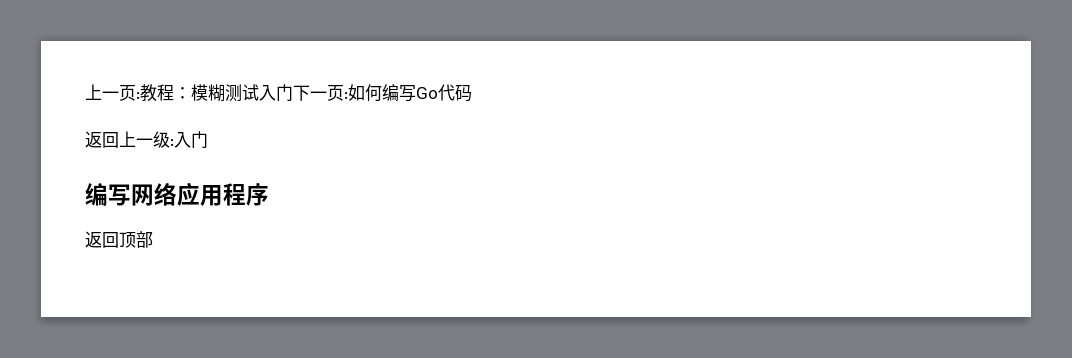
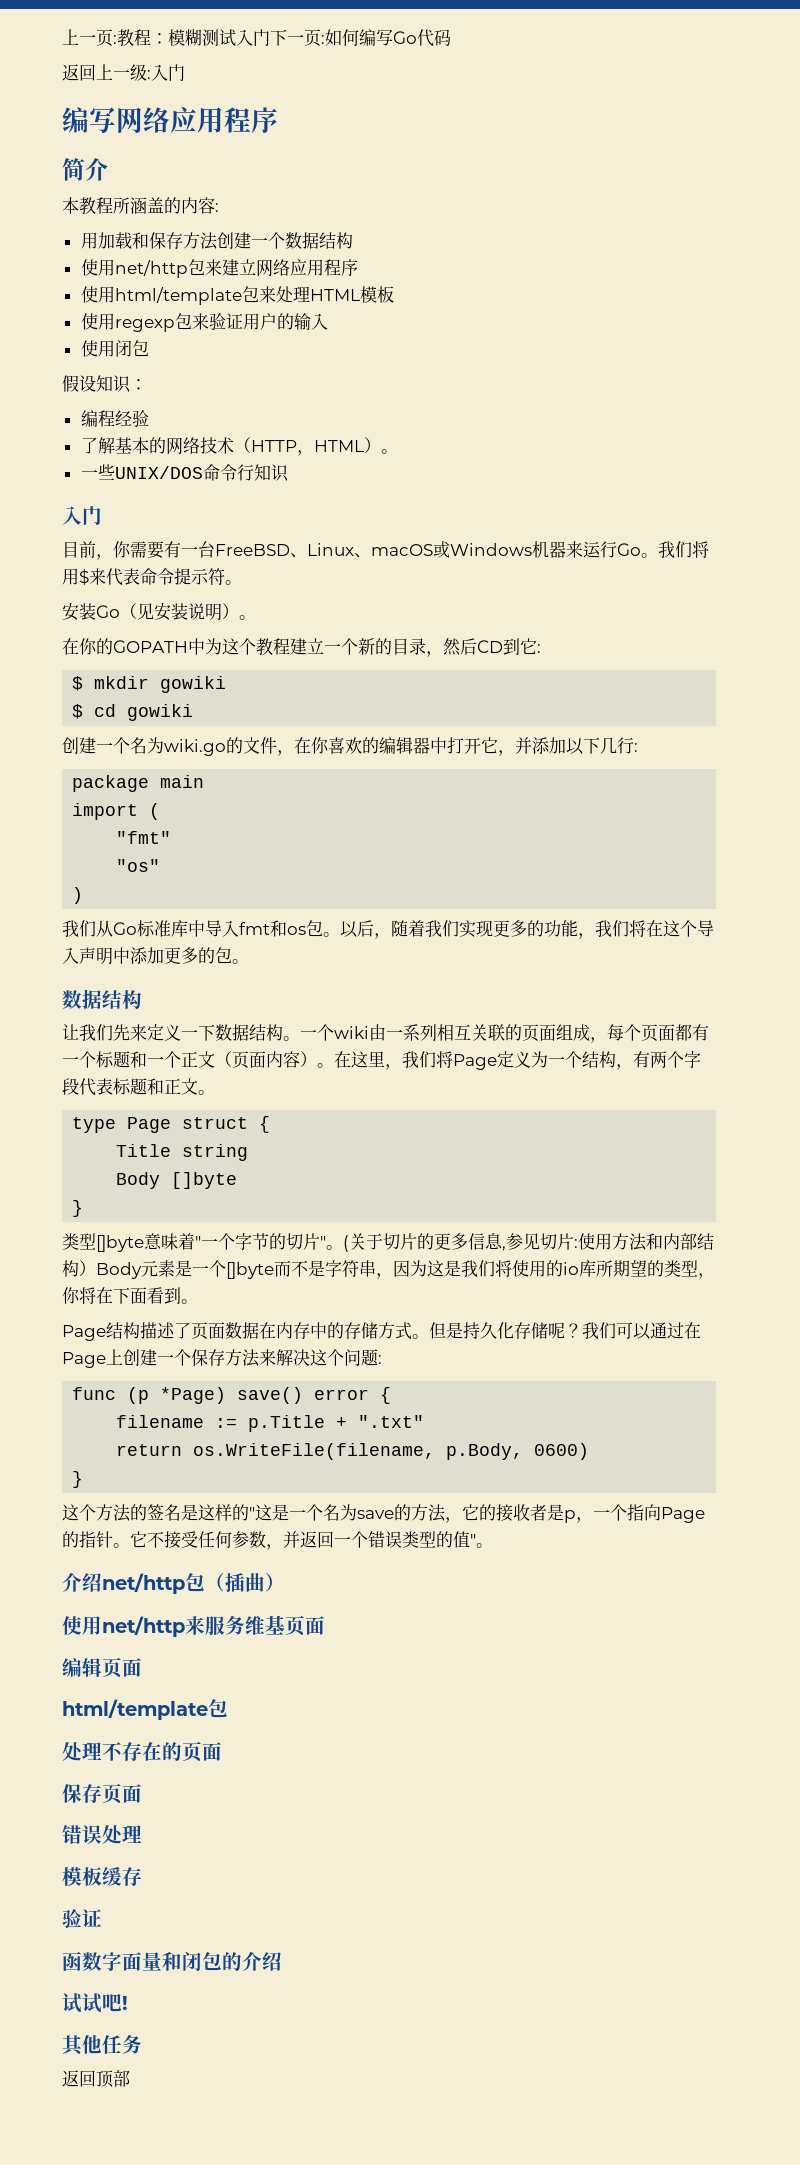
+ 简介
+ 本教程所涵盖的内容:
+ 用加载和保存方法创建一个数据结构
+ 使用net/http包来建立网络应用程序
+ 使用html/template包来处理HTML模板
+ 使用regexp包来验证用户的输入
+ 使用闭包
+ 假设知识：
+ 编程经验
+ 了解基本的网络技术（HTTP，HTML）。
+ 一些UNIX/DOS命令行知识
+ 入门
+ 目前，你需要有一台FreeBSD、Linux、macOS或Windows机器来运行Go。我们将用$来代表命令提示符。
+ 安装Go（见安装说明）。
+ 在你的GOPATH中为这个教程建立一个新的目录，然后CD到它:
+ $ mkdir gowiki
+ $ cd gowiki
+ 创建一个名为wiki.go的文件，在你喜欢的编辑器中打开它，并添加以下几行:
+ package main
+ import (
+ "fmt"
+ "os"
+ )
+ 我们从Go标准库中导入fmt和os包。以后，随着我们实现更多的功能，我们将在这个导入声明中添加更多的包。
+ 数据结构
+ 让我们先来定义一下数据结构。一个wiki由一系列相互关联的页面组成，每个页面都有一个标题和一个正文（页面内容）。在这里，我们将Page定义为一个结构，有两个字段代表标题和正文。
+ type Page struct {
+ Title string
+ Body []byte
+ }
+ 类型[]byte意味着"一个字节的切片"。(关于切片的更多信息,参见切片:使用方法和内部结构）Body元素是一个[]byte而不是字符串，因为这是我们将使用的io库所期望的类型，你将在下面看到。
+ Page结构描述了页面数据在内存中的存储方式。但是持久化存储呢？我们可以通过在Page上创建一个保存方法来解决这个问题:
+ func (p *Page) save() error {
+ filename := p.Title + ".txt"
+ return os.WriteFile(filename, p.Body, 0600)
+ }
+ 这个方法的签名是这样的"这是一个名为save的方法，它的接收者是p，一个指向Page的指针。它不接受任何参数，并返回一个错误类型的值"。
+ 介绍net/http包（插曲）
+ 使用net/http来服务维基页面
+ 编辑页面
+ html/template包
+ 处理不存在的页面
+ 保存页面
+ 错误处理
+ 模板缓存
+ 验证
+ 函数字面量和闭包的介绍
+ 试试吧!
+ 其他任务

